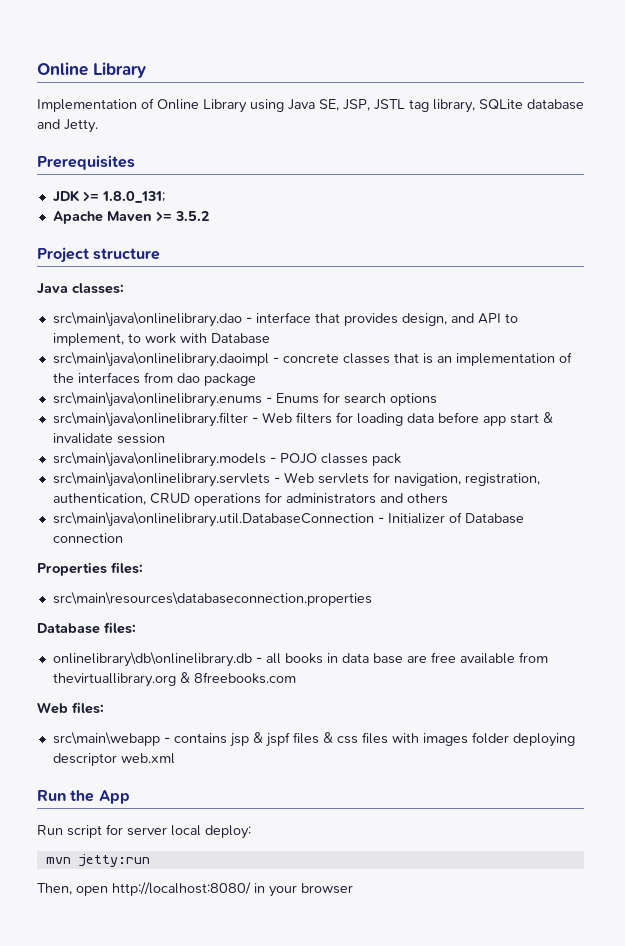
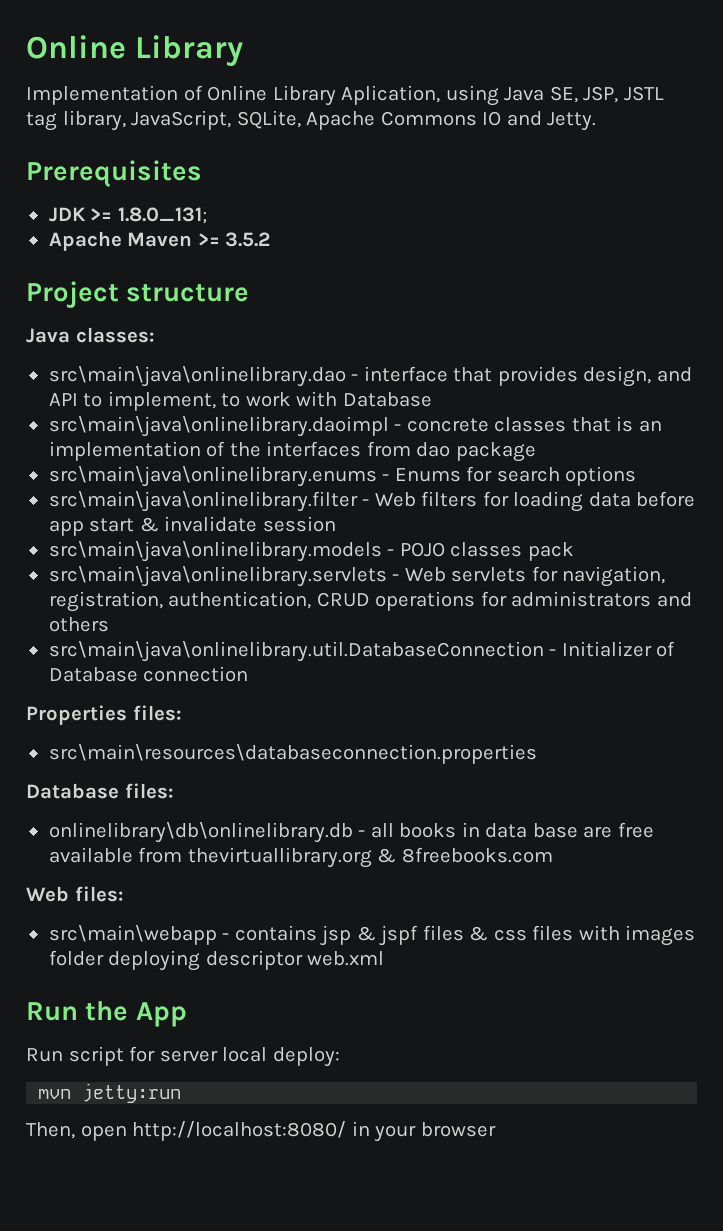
- Implementation of Online Library using Java SE, JSP, JSTL tag library, SQLite database and Jetty.
+ Implementation of Online Library Aplication, using Java SE, JSP, JSTL tag library, JavaScript, SQLite, Apache Commons IO and Jetty.

